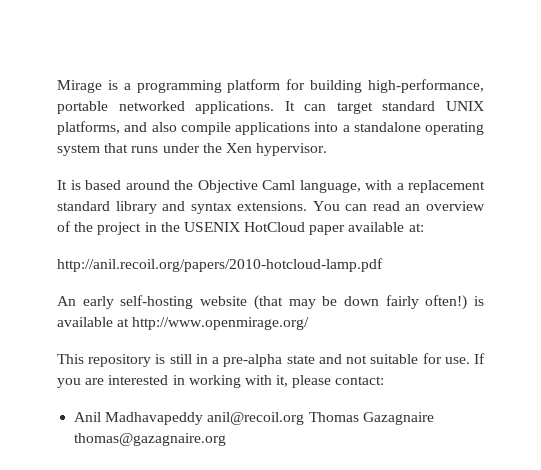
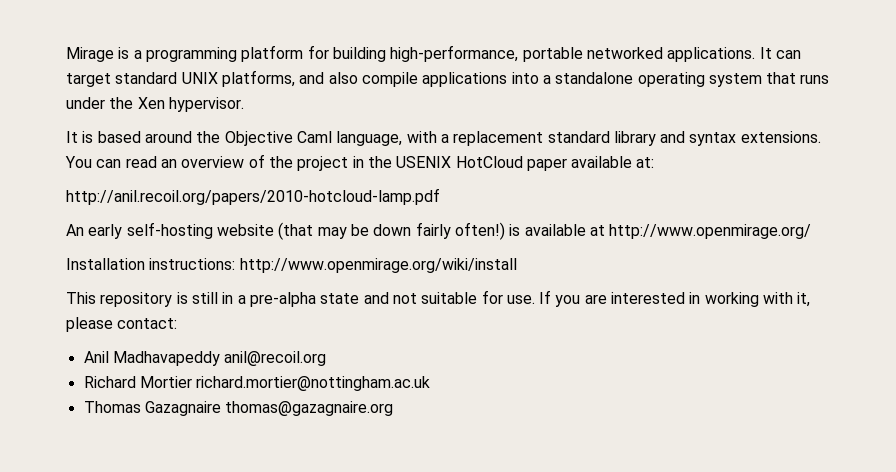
+ Installation instructions: http://www.openmirage.org/wiki/install
- Anil Madhavapeddy anil@recoil.org Thomas Gazagnaire thomas@gazagnaire.org
+ Anil Madhavapeddy anil@recoil.org
+ Richard Mortier richard.mortier@nottingham.ac.uk
+ Thomas Gazagnaire thomas@gazagnaire.org

